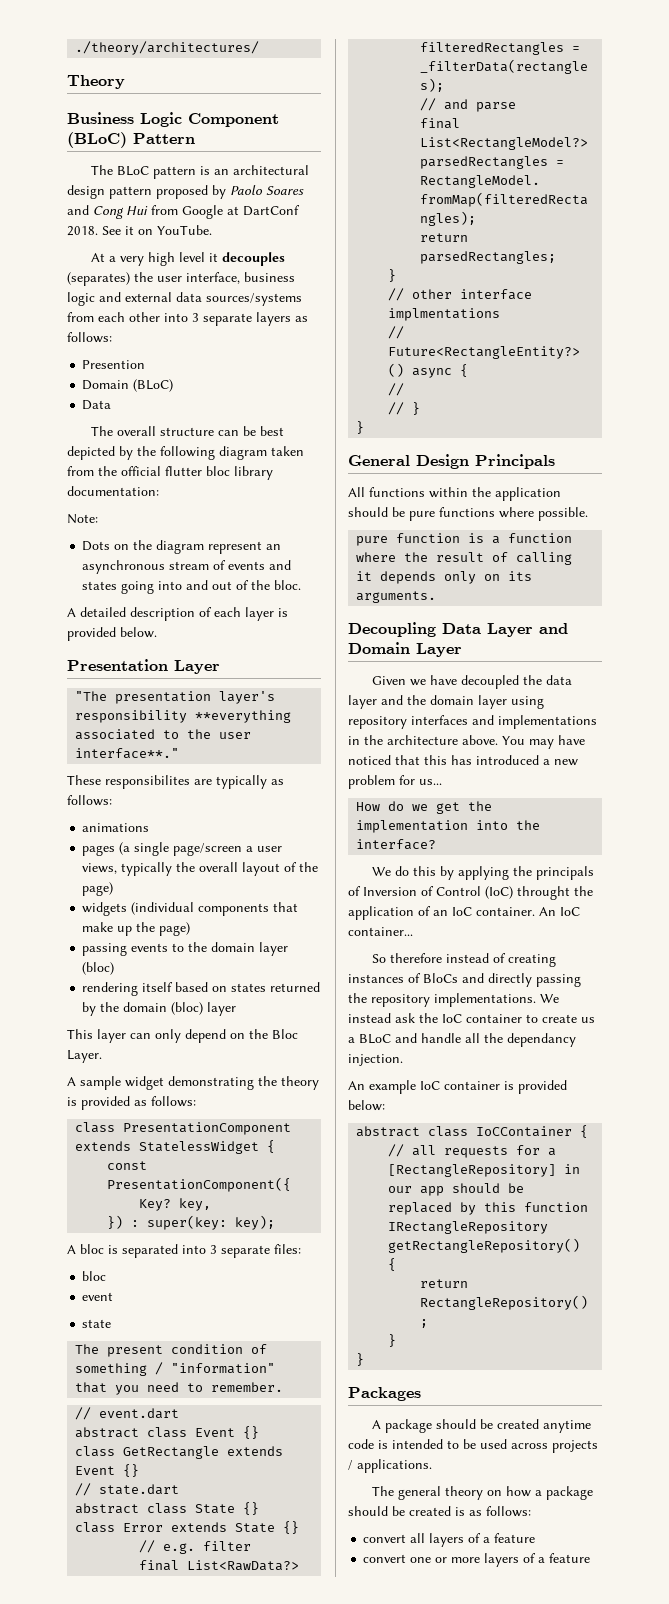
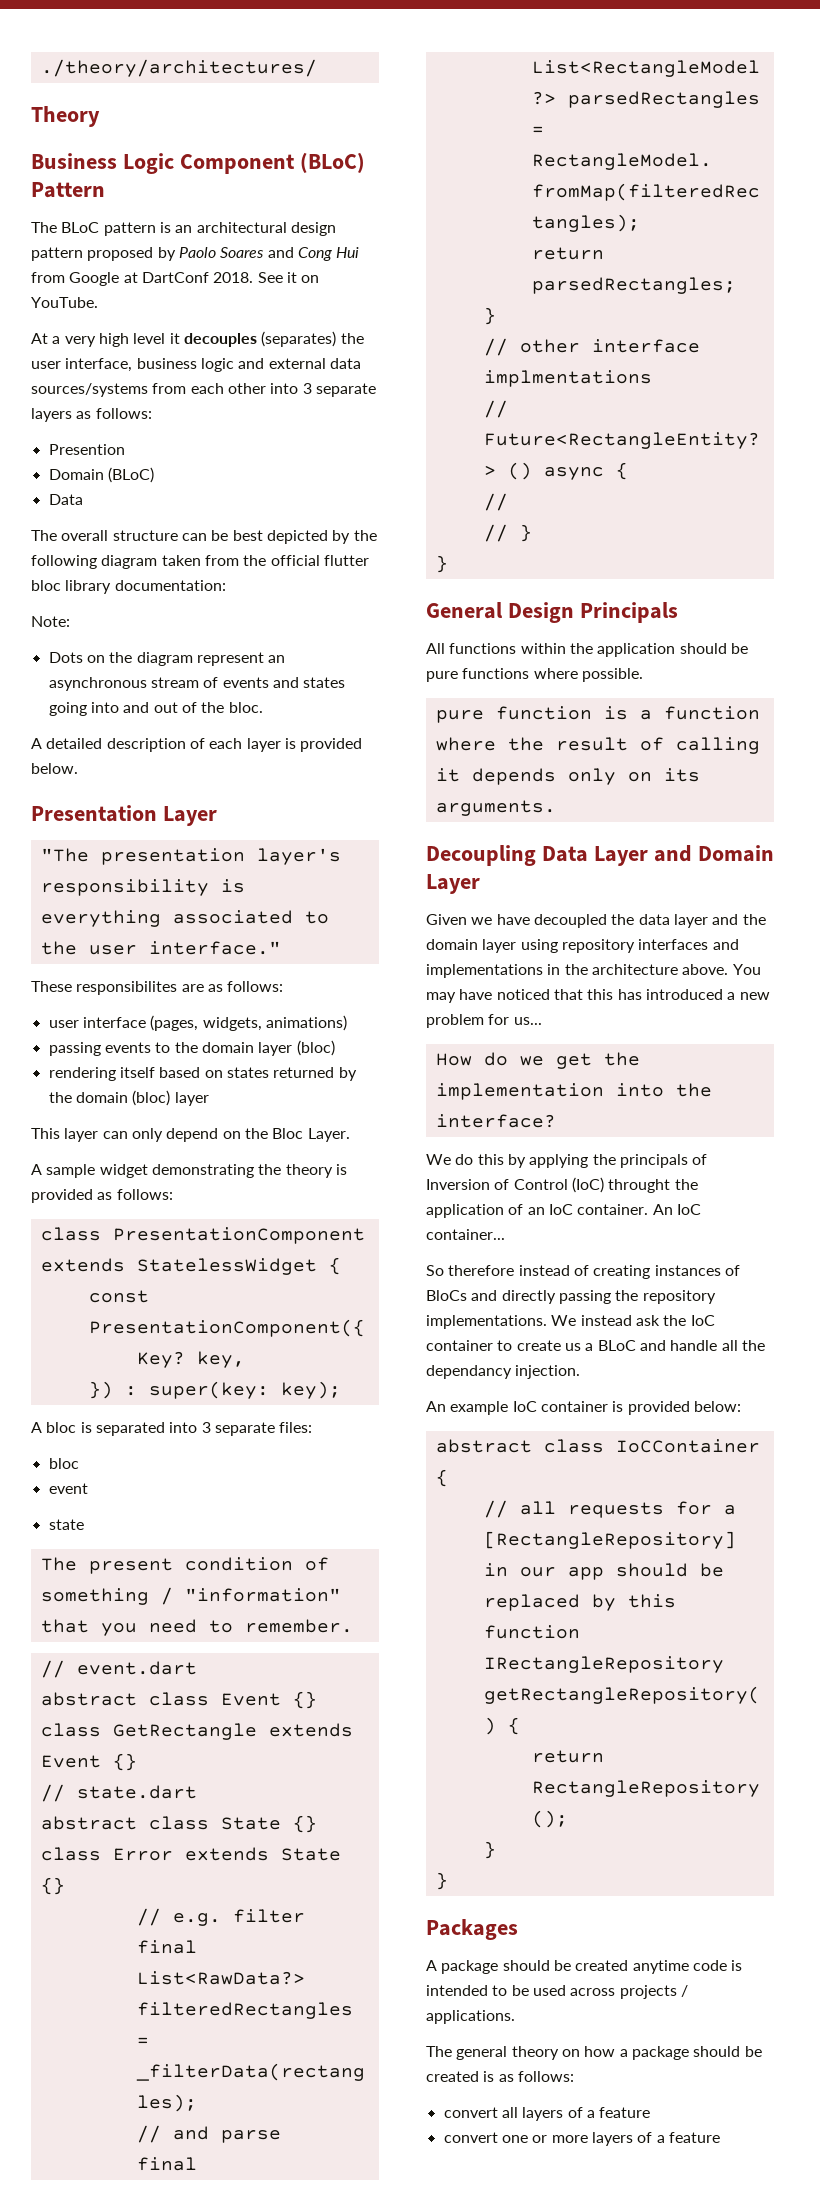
- "The presentation layer's responsibility **everything associated to the user interface**."
+ "The presentation layer's responsibility is everything associated to the user interface."
- These responsibilites are typically as follows:
- animations
- pages (a single page/screen a user views, typically the overall layout of the page)
- widgets (individual components that make up the page)
+ These responsibilites are as follows:
+ user interface (pages, widgets, animations)

